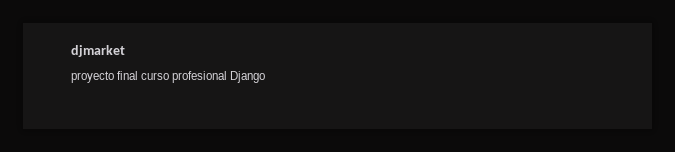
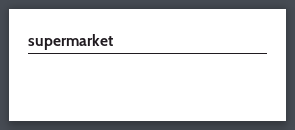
- djmarket
- proyecto final curso profesional Django
+ supermarket

